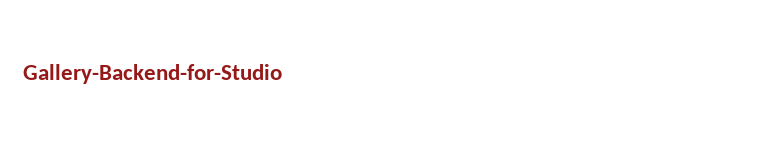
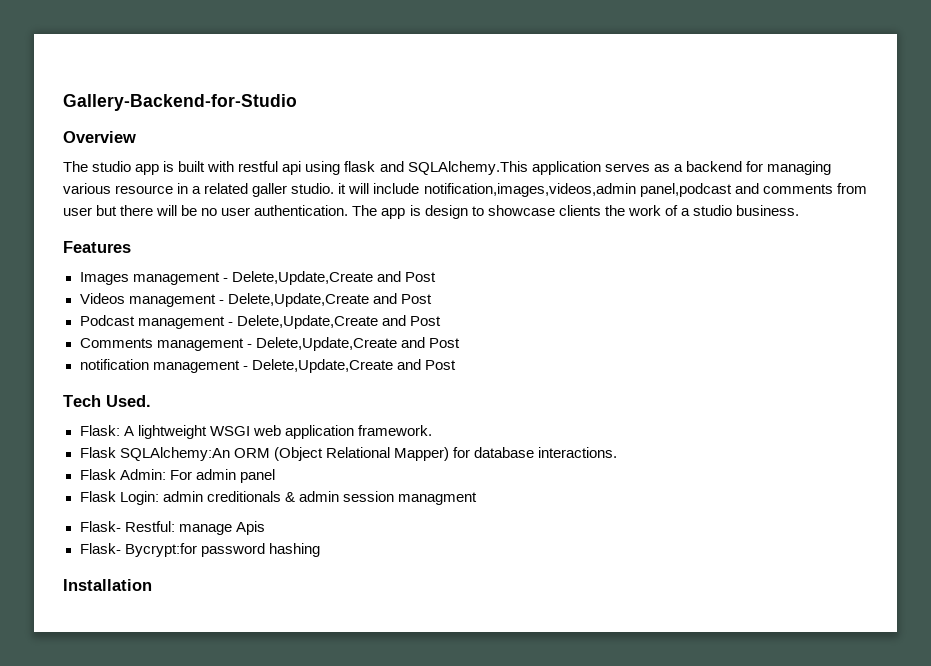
+ Overview
+ The studio app is built with restful api using flask and SQLAlchemy.This application serves as a backend for managing various resource in a related galler studio. it will include notification,images,videos,admin panel,podcast and comments from user but there will be no user authentication. The app is design to showcase clients the work of a studio business.
+ Features
+ Images management - Delete,Update,Create and Post
+ Videos management - Delete,Update,Create and Post
+ Podcast management - Delete,Update,Create and Post
+ Comments management - Delete,Update,Create and Post
+ notification management - Delete,Update,Create and Post
+ Tech Used.
+ Flask: A lightweight WSGI web application framework.
+ Flask SQLAlchemy:An ORM (Object Relational Mapper) for database interactions.
+ Flask Admin: For admin panel
+ Flask Login: admin creditionals & admin session managment
+ Flask- Restful: manage Apis
+ Flask- Bycrypt:for password hashing
+ Installation

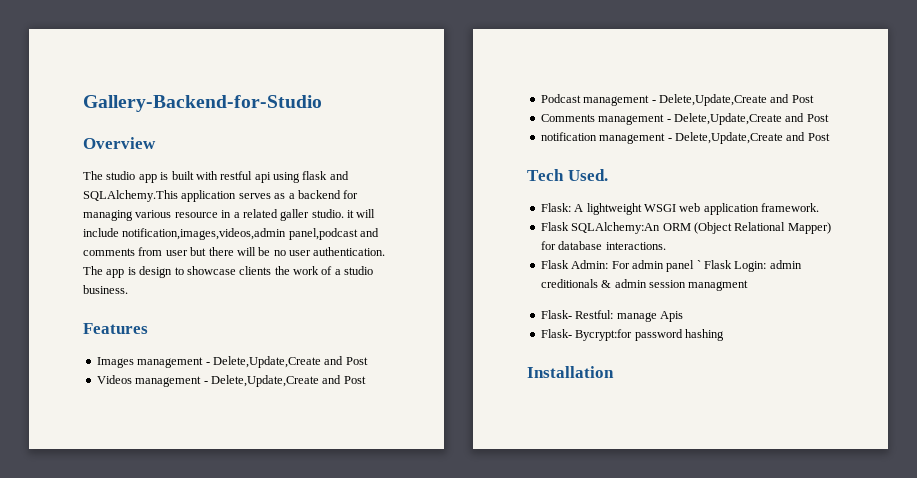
- Flask Admin: For admin panel
- Flask Login: admin creditionals & admin session managment
+ Flask Admin: For admin panel ` Flask Login: admin creditionals & admin session managment

